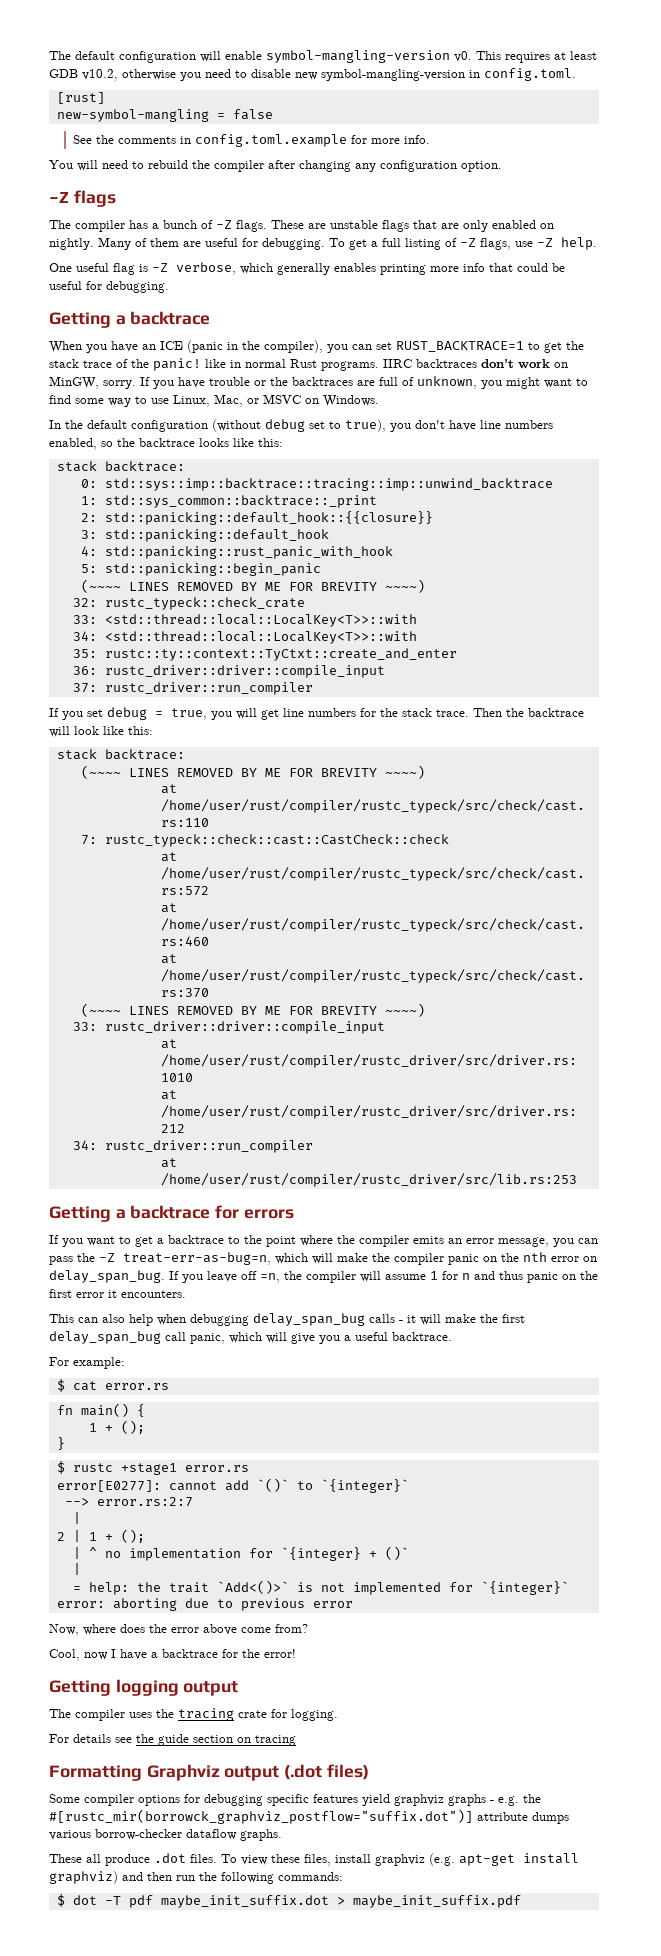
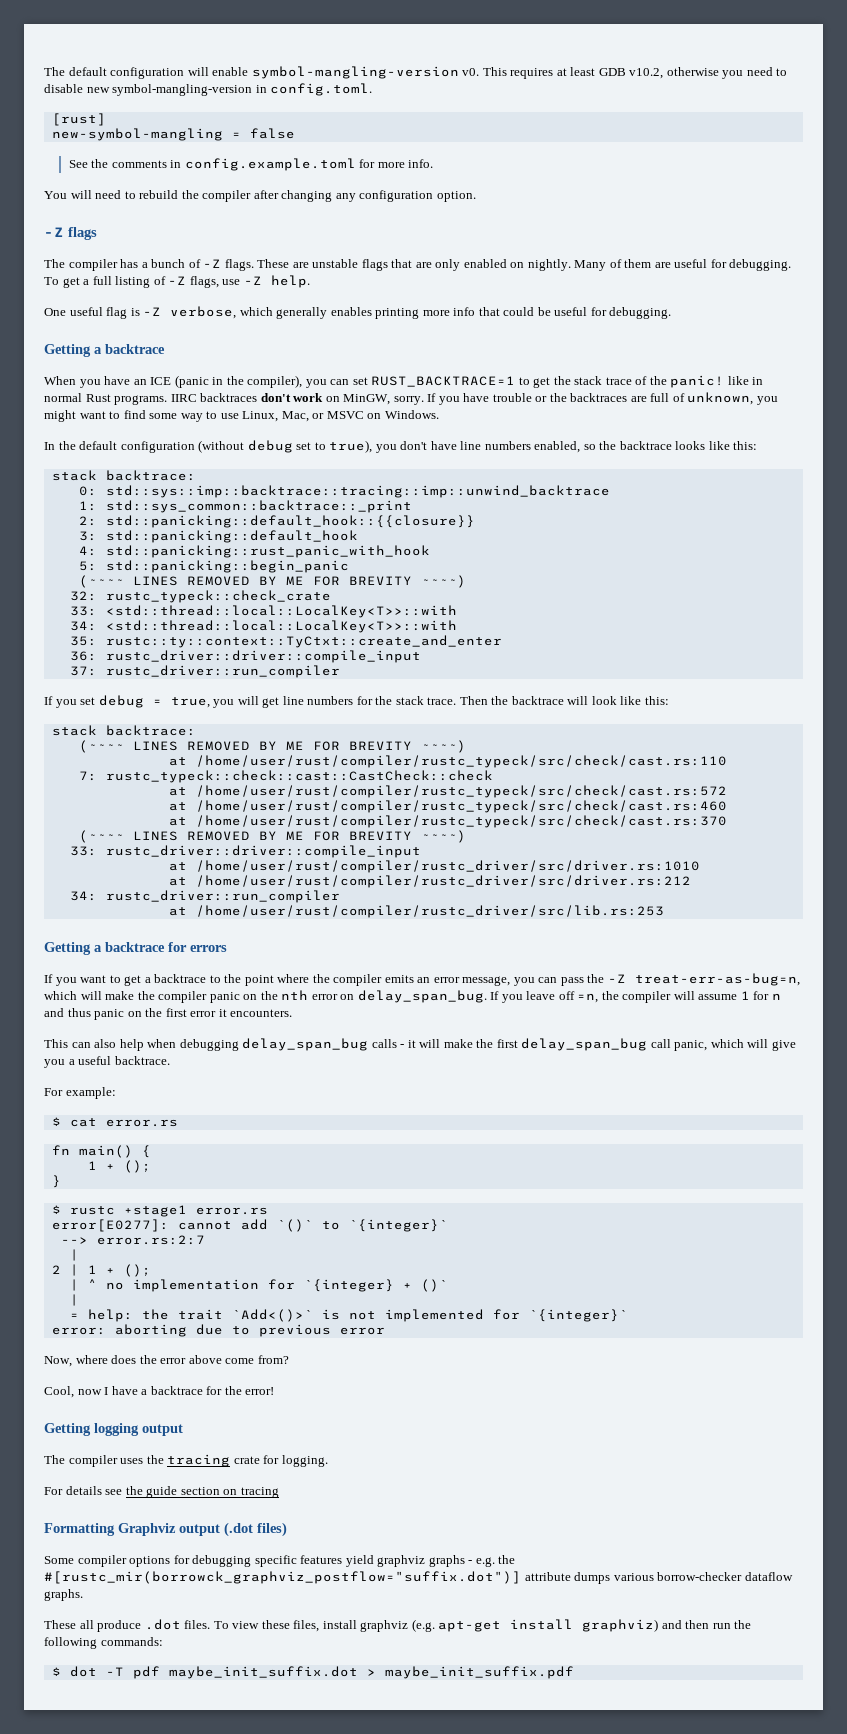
- See the comments in config.toml.example for more info.
+ See the comments in config.example.toml for more info.

